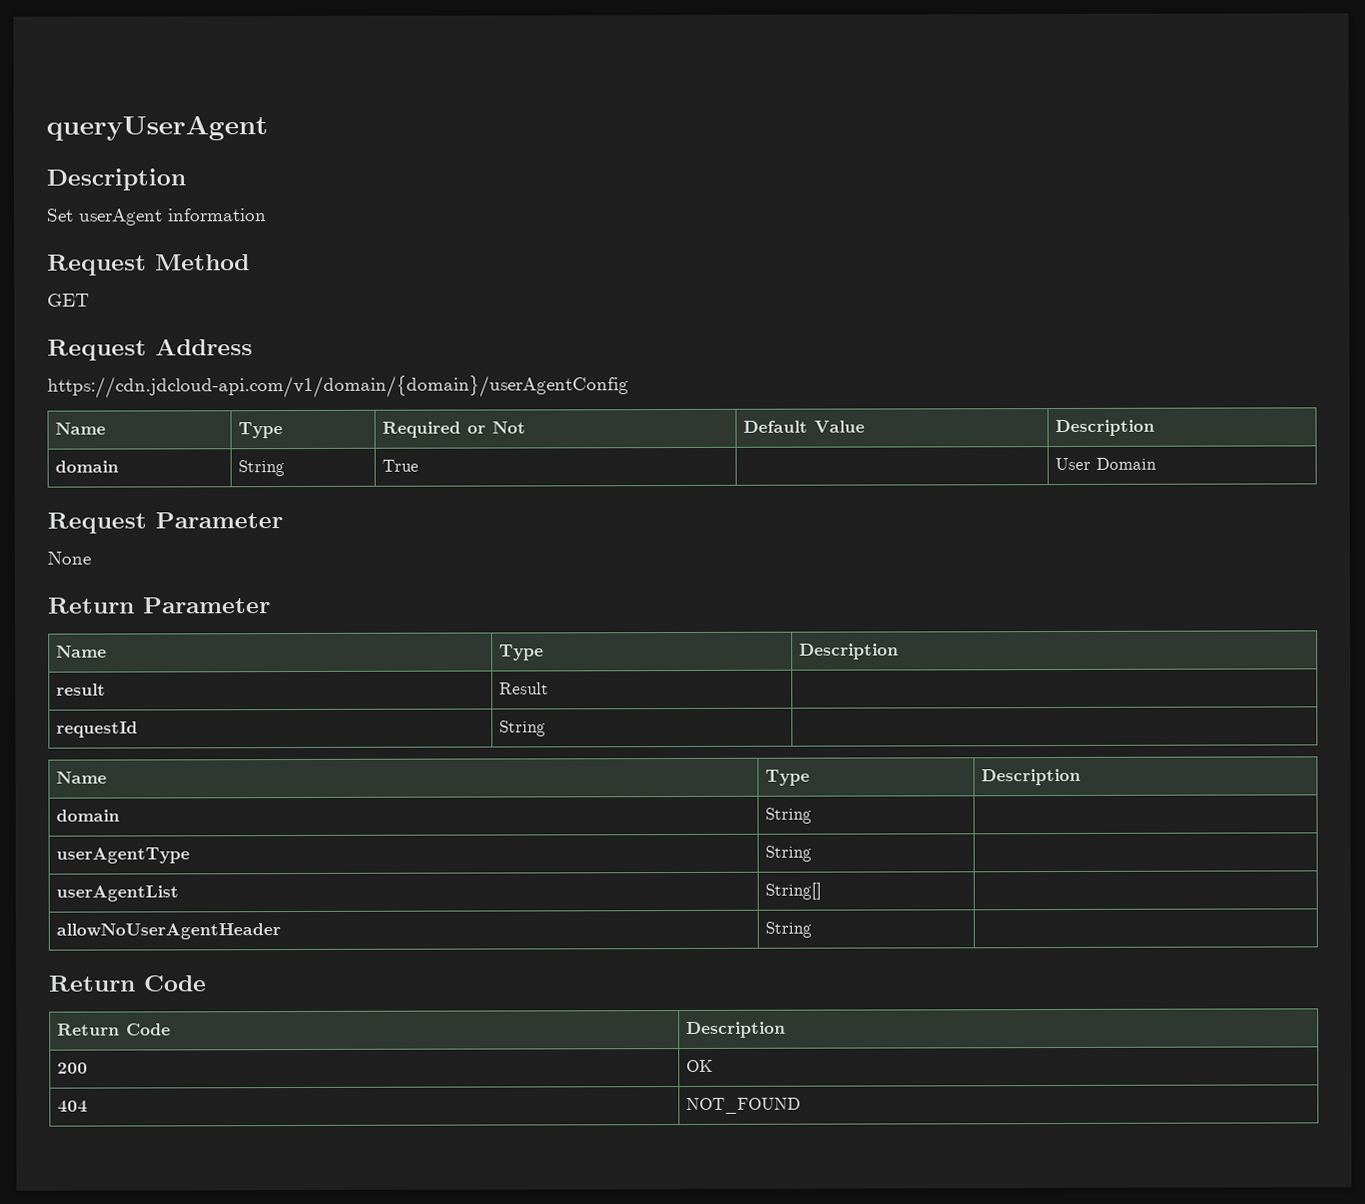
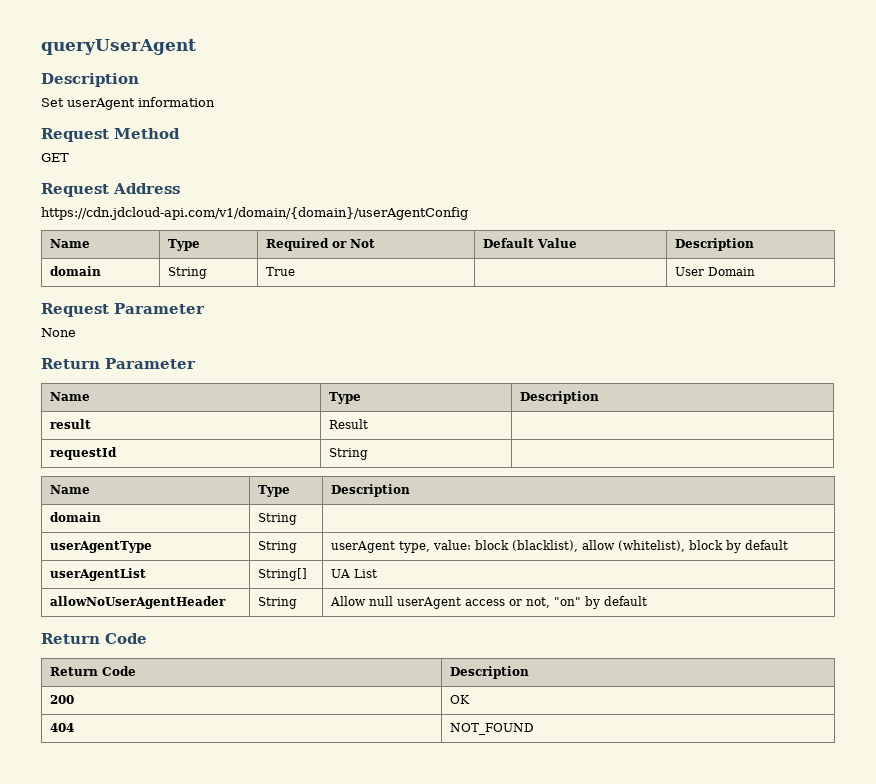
- userAgentType | String |
+ userAgentType | String | userAgent type, value: block (blacklist), allow (whitelist), block by default
- userAgentList | String[] |
+ userAgentList | String[] | UA List
- allowNoUserAgentHeader | String |
+ allowNoUserAgentHeader | String | Allow null userAgent access or not, "on" by default

